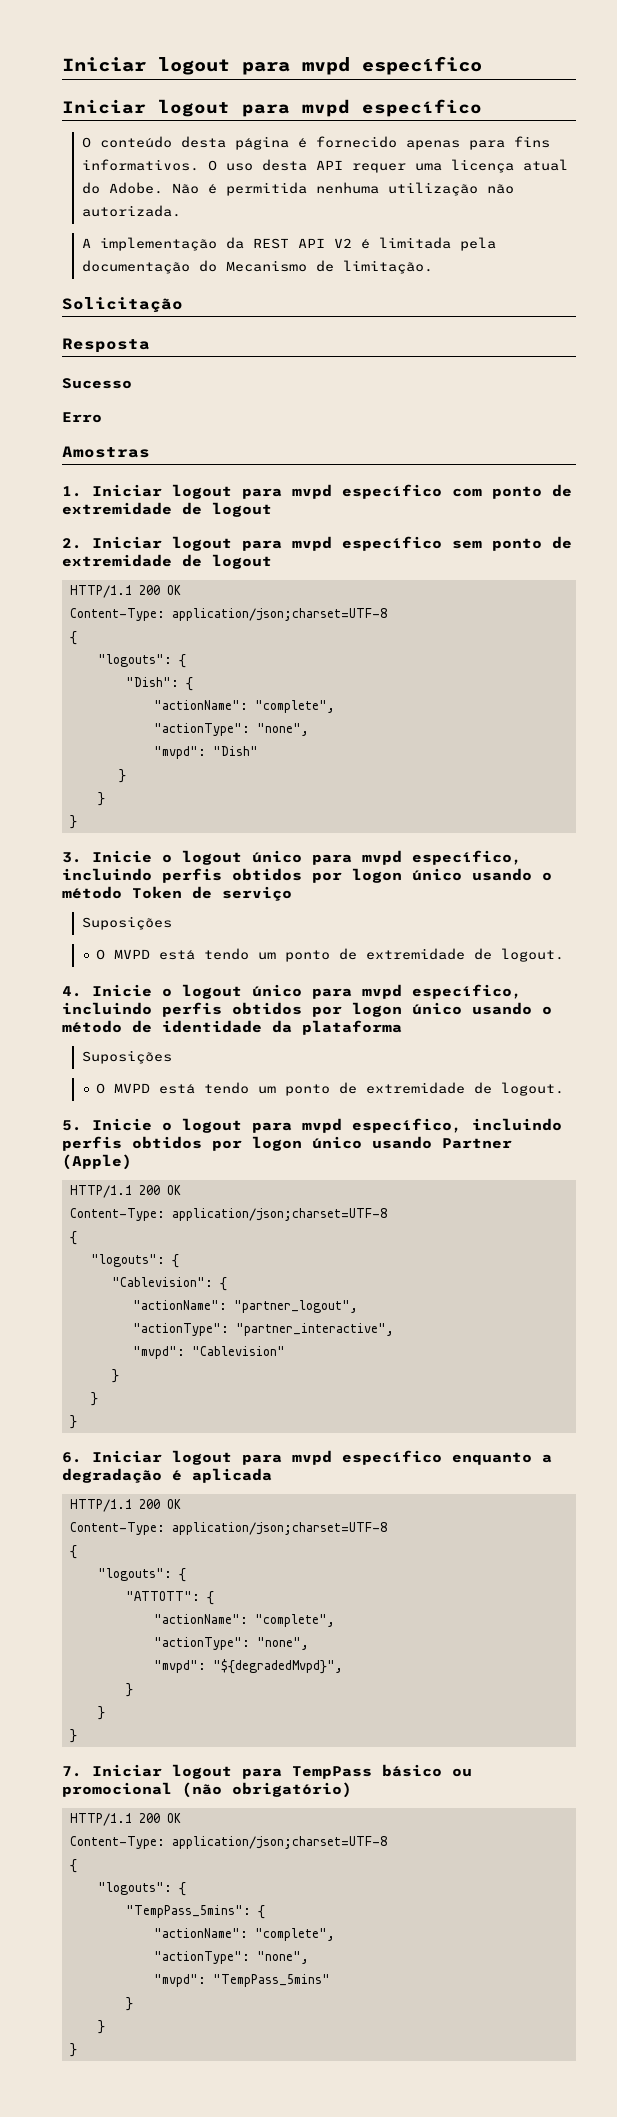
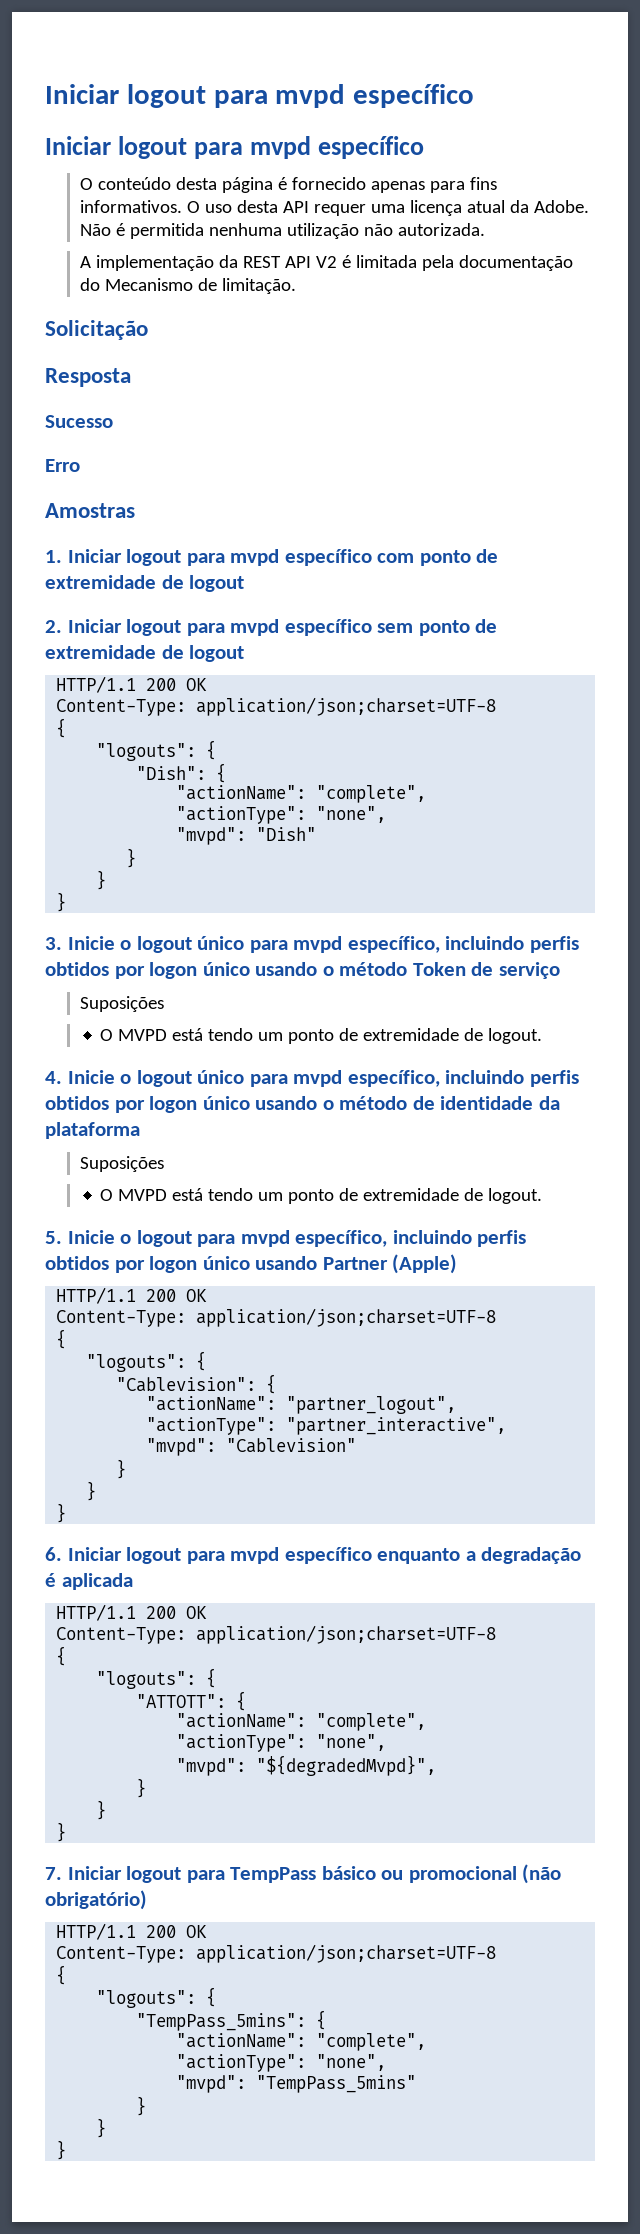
- O uso desta API requer uma licença atual do Adobe.
+ O uso desta API requer uma licença atual da Adobe.

